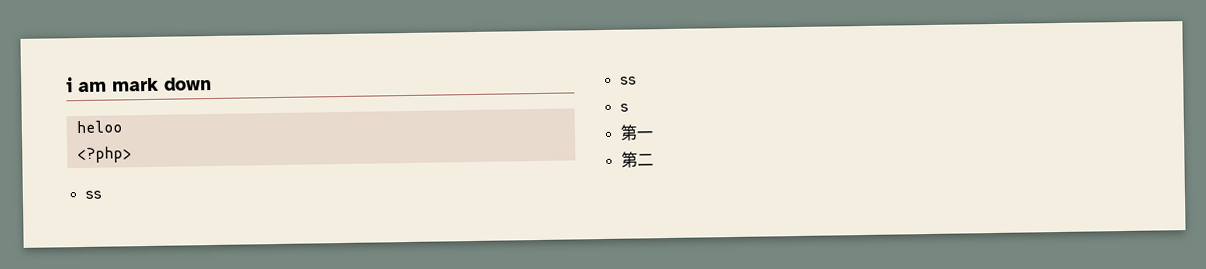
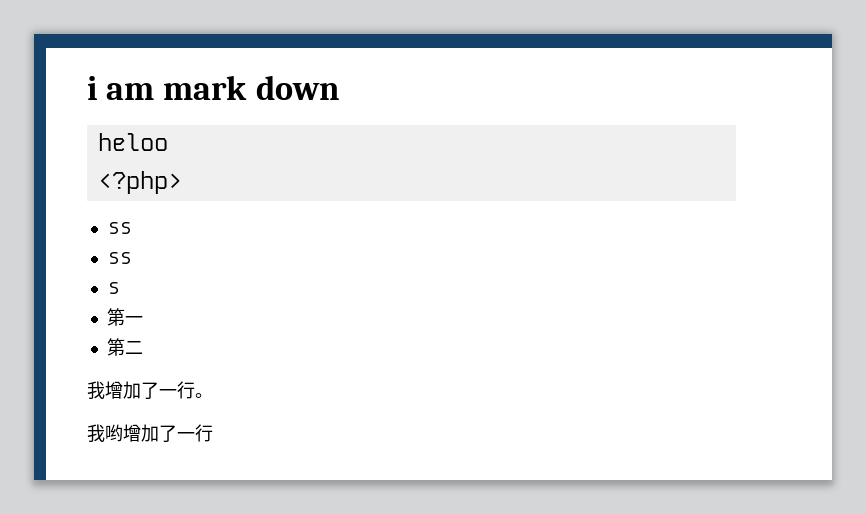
+ 我增加了一行。
+ 我哟增加了一行

